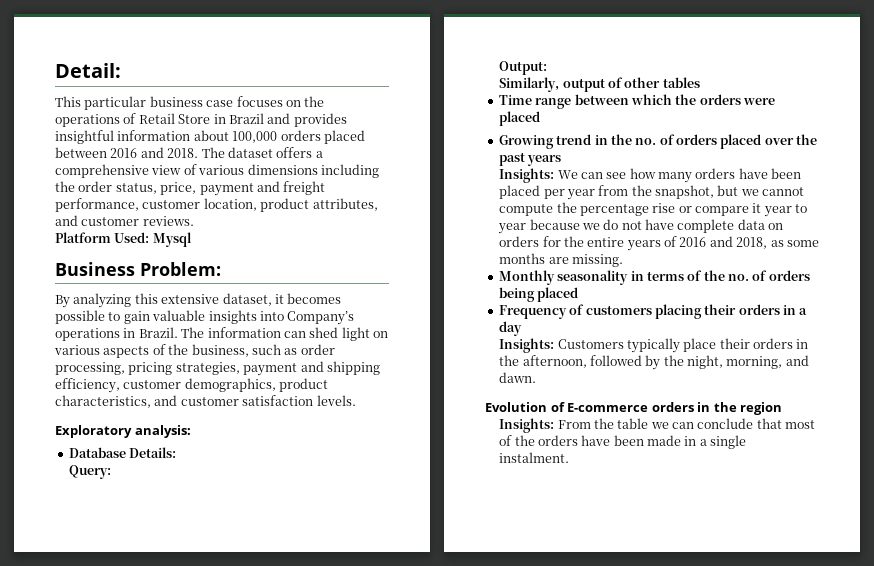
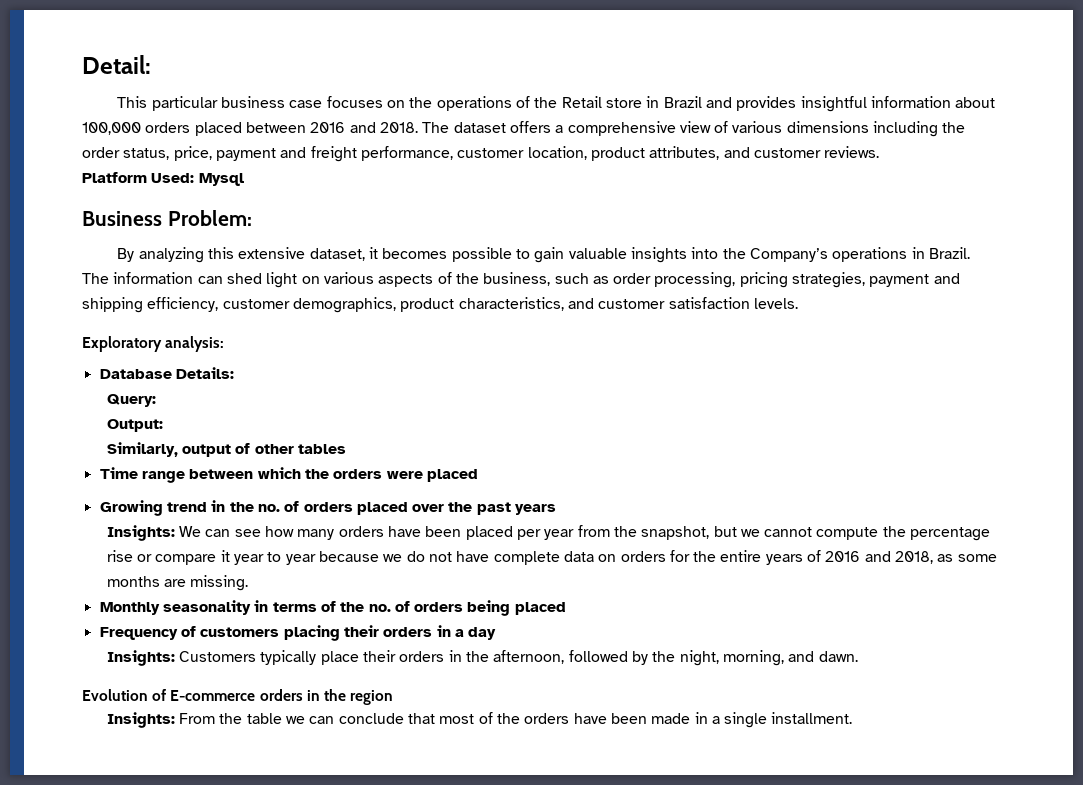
- This particular business case focuses on the operations of Retail Store in Brazil and provides insightful information about 100,000 orders placed between 2016 and 2018.
+ This particular business case focuses on the operations of the Retail store in Brazil and provides insightful information about 100,000 orders placed between 2016 and 2018.
- By analyzing this extensive dataset, it becomes possible to gain valuable insights into Company’s operations in Brazil.
+ By analyzing this extensive dataset, it becomes possible to gain valuable insights into the Company’s operations in Brazil.
- Insights: From the table we can conclude that most of the orders have been made in a single instalment.
+ Insights: From the table we can conclude that most of the orders have been made in a single installment.

